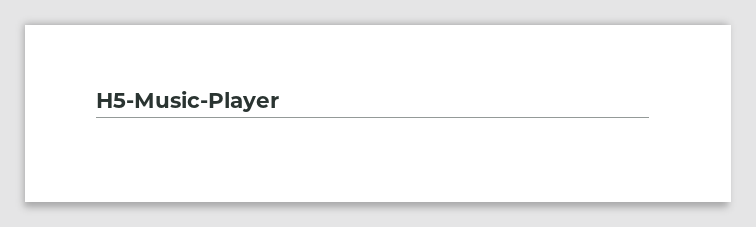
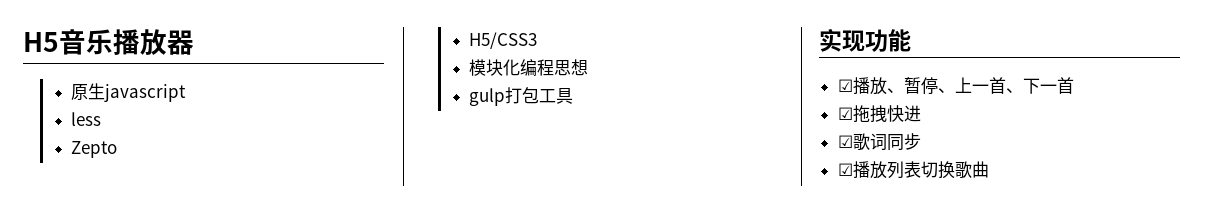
- H5-Music-Player
+ H5音乐播放器
+ 原生javascript
+ less
+ Zepto
+ H5/CSS3
+ 模块化编程思想
+ gulp打包工具
+ 实现功能
+ ☑播放、暂停、上一首、下一首
+ ☑拖拽快进
+ ☑歌词同步
+ ☑播放列表切换歌曲

